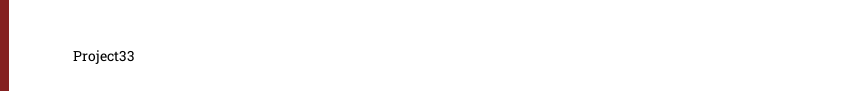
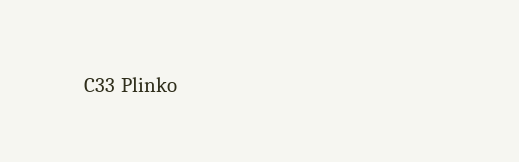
- Project33
+ C33 Plinko

